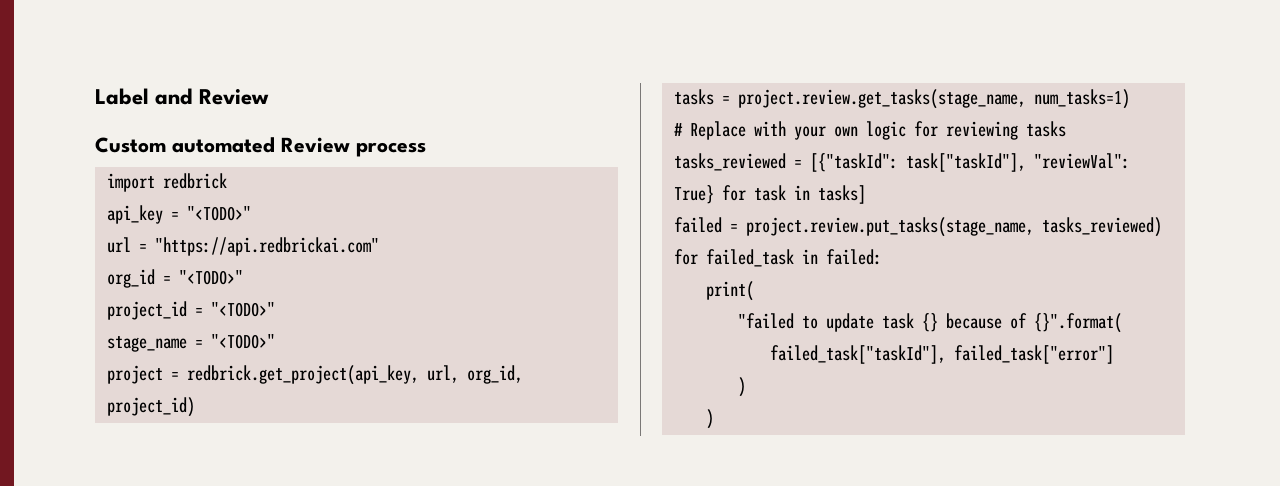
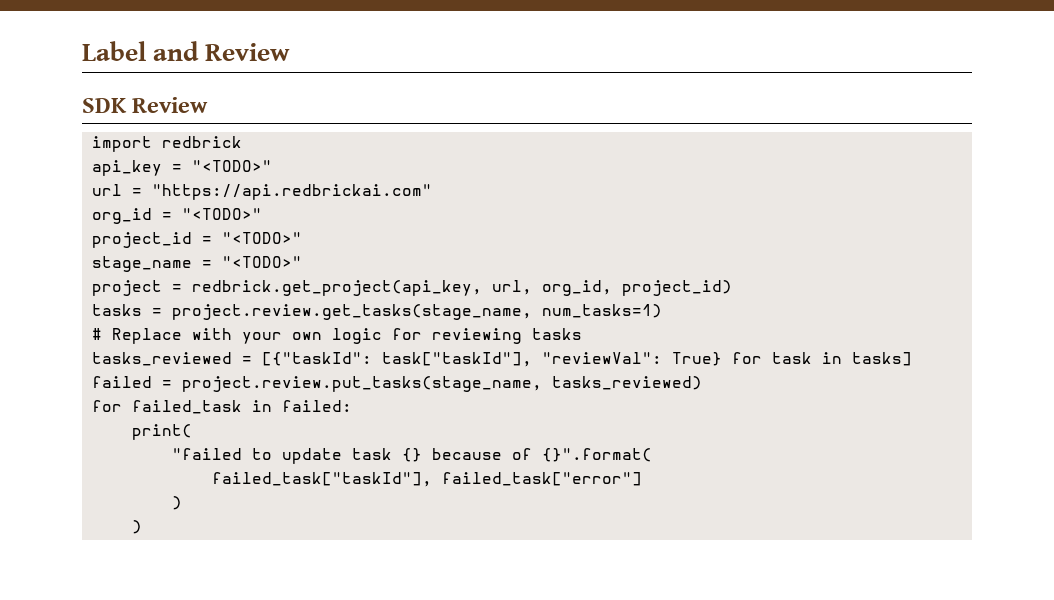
- Custom automated Review process
+ SDK Review

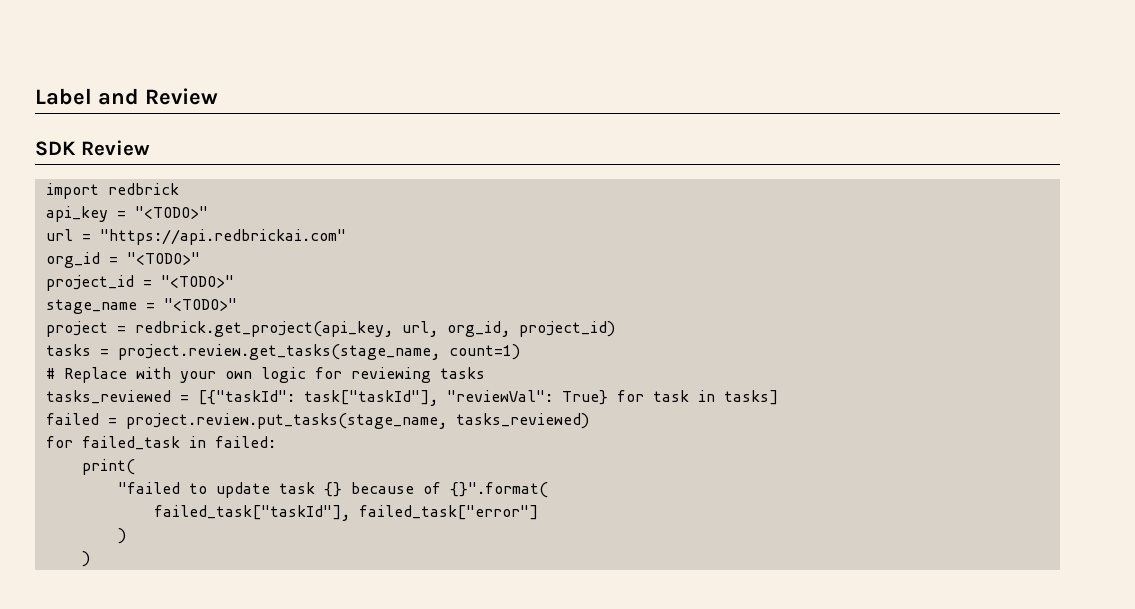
- tasks = project.review.get_tasks(stage_name, num_tasks=1)
+ tasks = project.review.get_tasks(stage_name, count=1)

